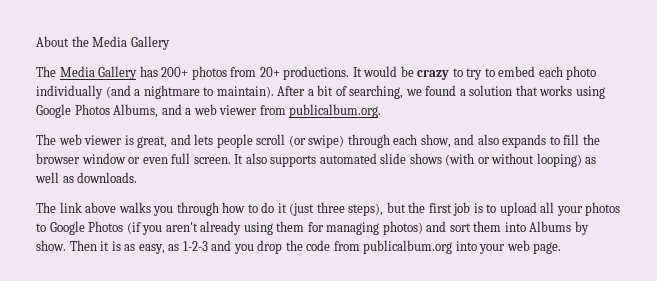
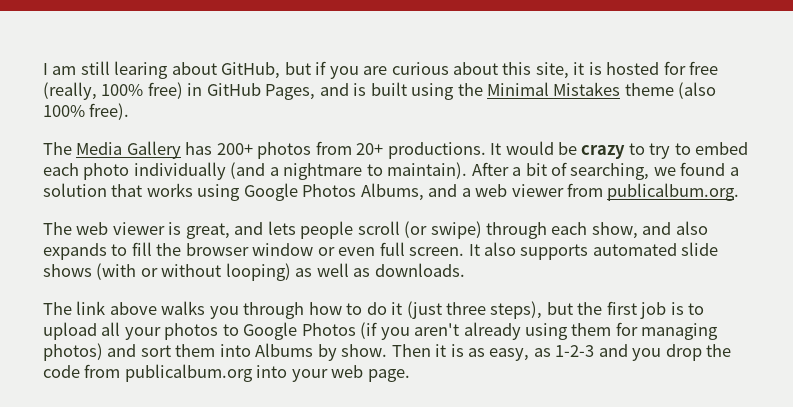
- About the Media Gallery
+ I am still learing about GitHub, but if you are curious about this site, it is hosted for free (really, 100% free) in GitHub Pages, and is built using the Minimal Mistakes theme (also 100% free).

